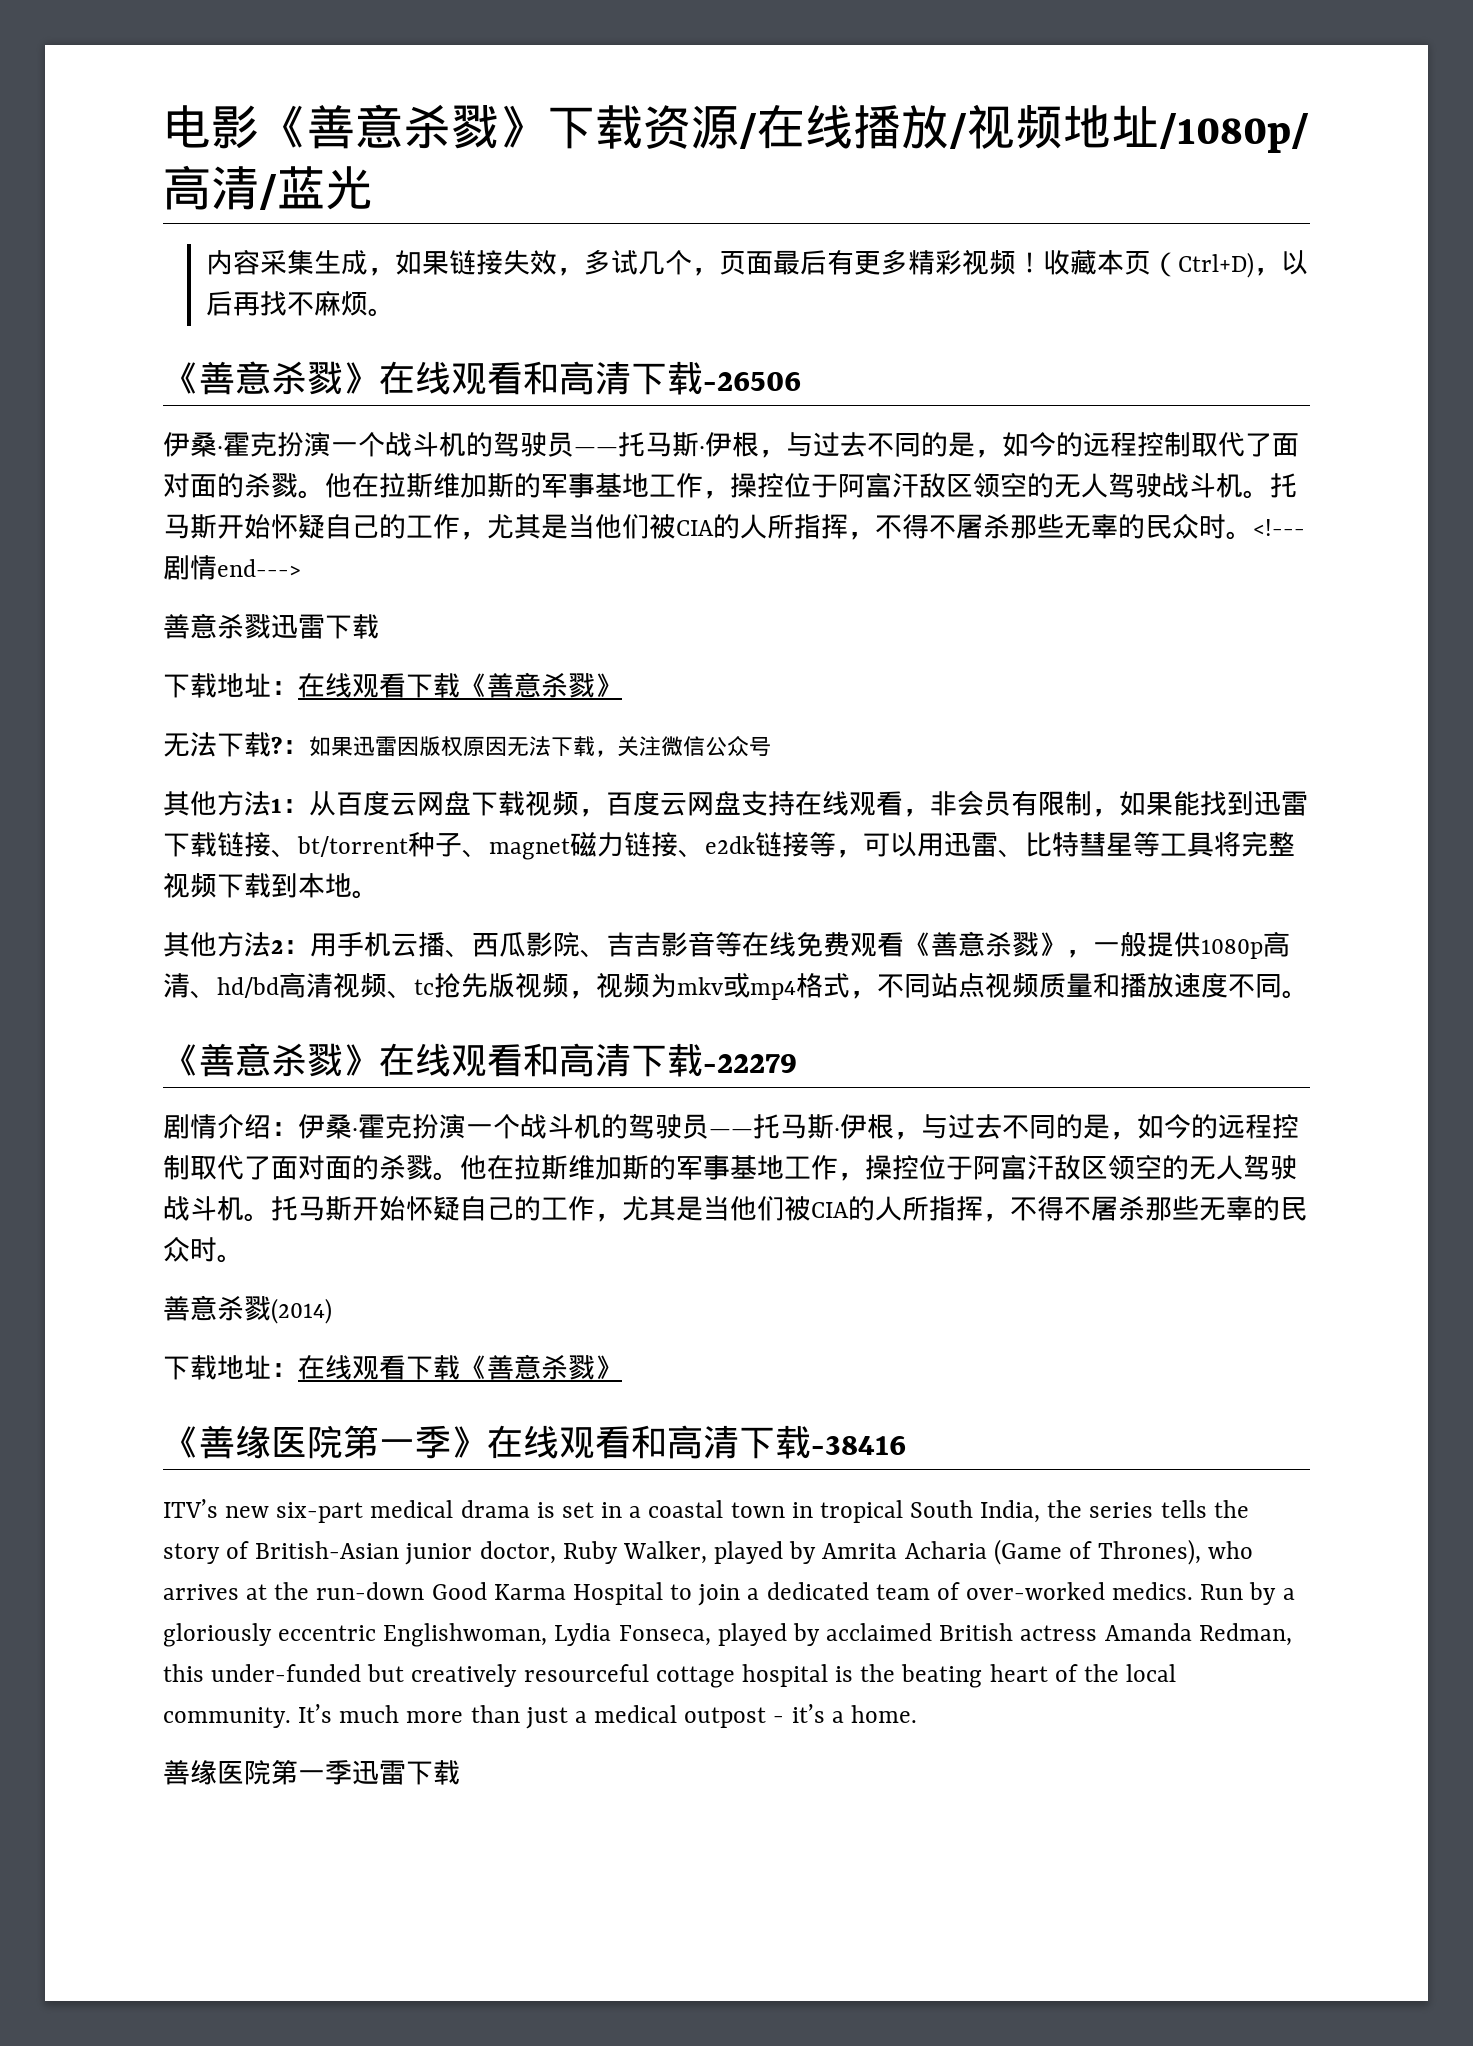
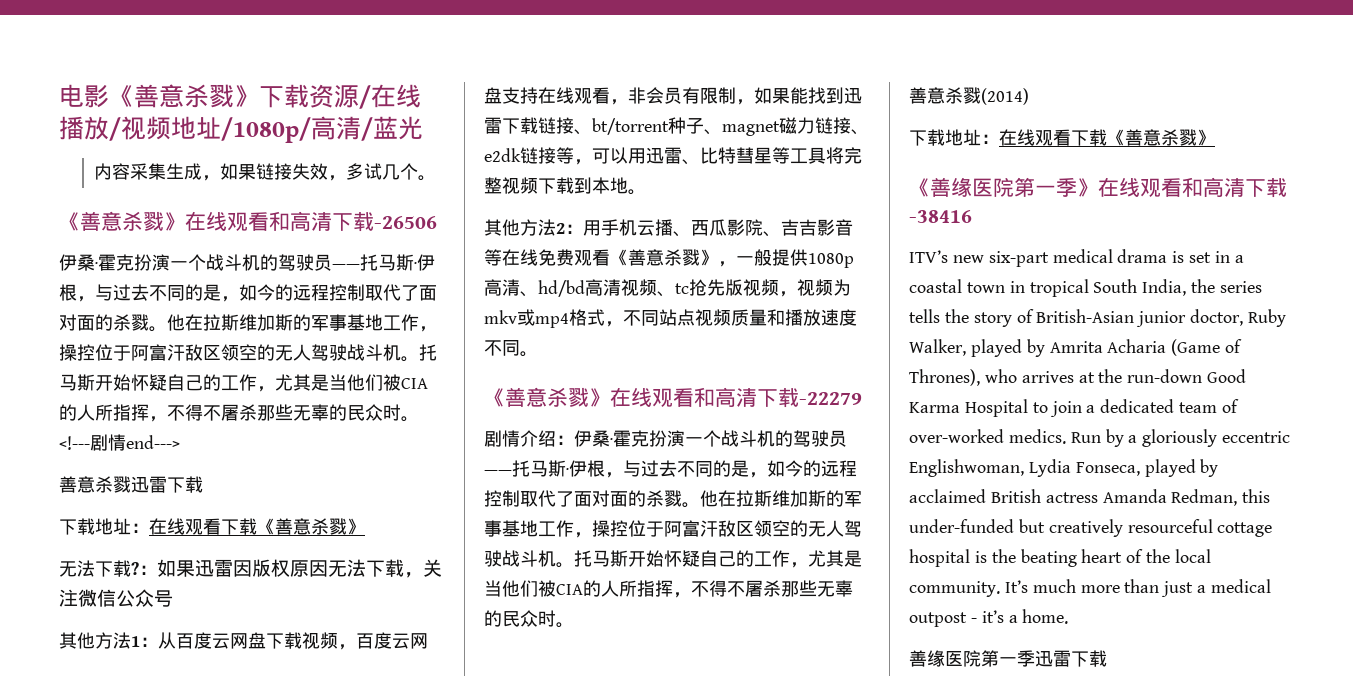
- 内容采集生成，如果链接失效，多试几个，页面最后有更多精彩视频！收藏本页（Ctrl+D)，以后再找不麻烦。
+ 内容采集生成，如果链接失效，多试几个。

